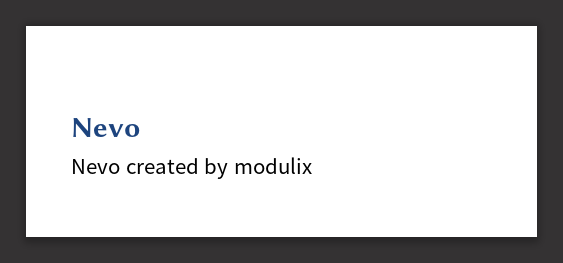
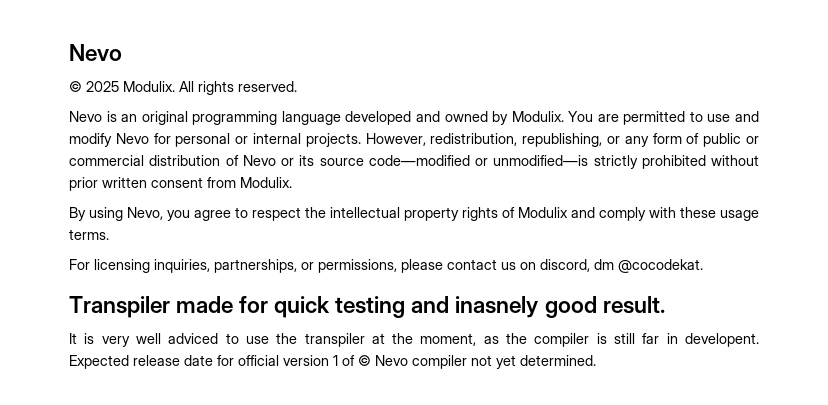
- Nevo created by modulix
+ © 2025 Modulix. All rights reserved.
+ Nevo is an original programming language developed and owned by Modulix. You are permitted to use and modify Nevo for personal or internal projects. However, redistribution, republishing, or any form of public or commercial distribution of Nevo or its source code—modified or unmodified—is strictly prohibited without prior written consent from Modulix.
+ By using Nevo, you agree to respect the intellectual property rights of Modulix and comply with these usage terms.
+ For licensing inquiries, partnerships, or permissions, please contact us on discord, dm @cocodekat.
+ Transpiler made for quick testing and inasnely good result.
+ It is very well adviced to use the transpiler at the moment, as the compiler is still far in developent. Expected release date for official version 1 of © Nevo compiler not yet determined.

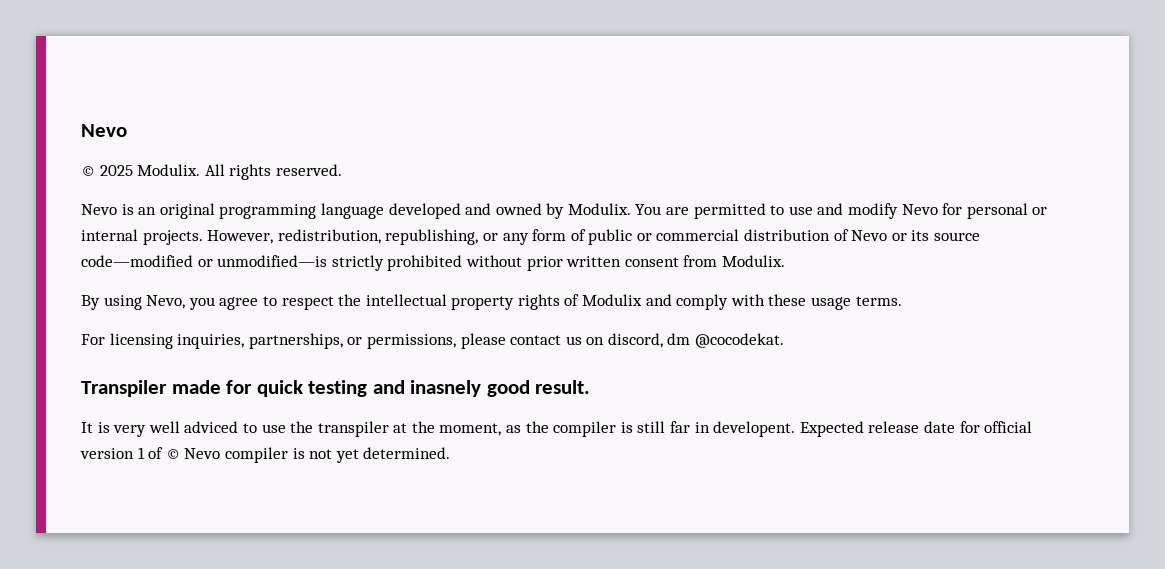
- Expected release date for official version 1 of © Nevo compiler not yet determined.
+ Expected release date for official version 1 of © Nevo compiler is not yet determined.

